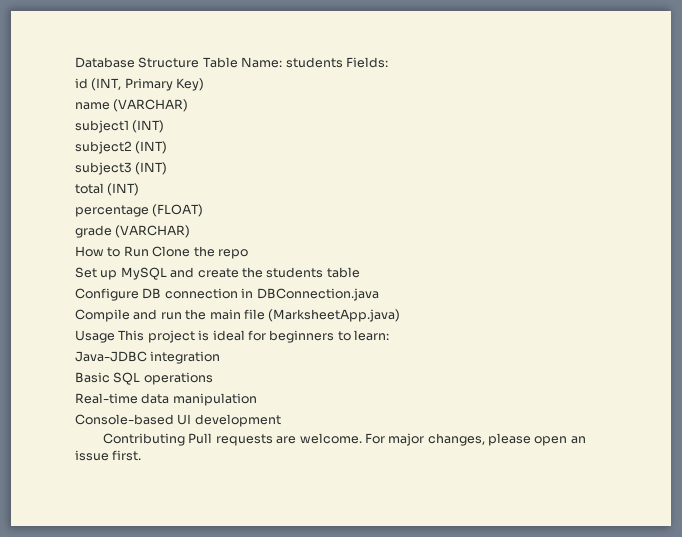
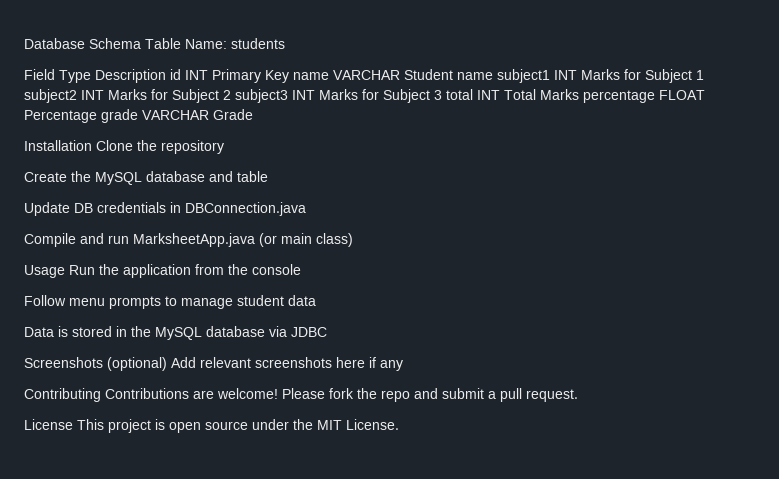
- Database Structure Table Name: students Fields:
- id (INT, Primary Key)
- name (VARCHAR)
- subject1 (INT)
- subject2 (INT)
- subject3 (INT)
- total (INT)
- percentage (FLOAT)
- grade (VARCHAR)
- How to Run Clone the repo
- Set up MySQL and create the students table
- Configure DB connection in DBConnection.java
+ Database Schema Table Name: students
+ Field Type Description id INT Primary Key name VARCHAR Student name subject1 INT Marks for Subject 1 subject2 INT Marks for Subject 2 subject3 INT Marks for Subject 3 total INT Total Marks percentage FLOAT Percentage grade VARCHAR Grade
+ Installation Clone the repository
+ Create the MySQL database and table
+ Update DB credentials in DBConnection.java
- Compile and run the main file (MarksheetApp.java)
- Usage This project is ideal for beginners to learn:
- Java-JDBC integration
- Basic SQL operations
- Real-time data manipulation
- Console-based UI development
- Contributing Pull requests are welcome. For major changes, please open an issue first.
+ Compile and run MarksheetApp.java (or main class)
+ Usage Run the application from the console
+ Follow menu prompts to manage student data
+ Data is stored in the MySQL database via JDBC
+ Screenshots (optional) Add relevant screenshots here if any
+ Contributing Contributions are welcome! Please fork the repo and submit a pull request.
+ License This project is open source under the MIT License.

